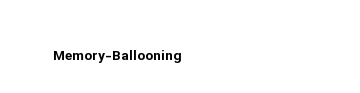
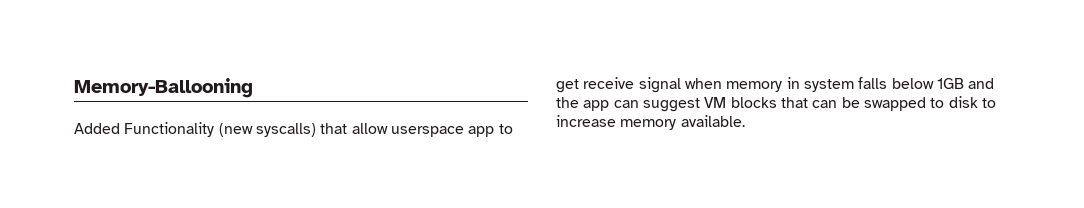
+ Added Functionality (new syscalls) that allow userspace app to get receive signal when memory in system falls below 1GB and the app can suggest VM blocks that can be swapped to disk to increase memory available.

